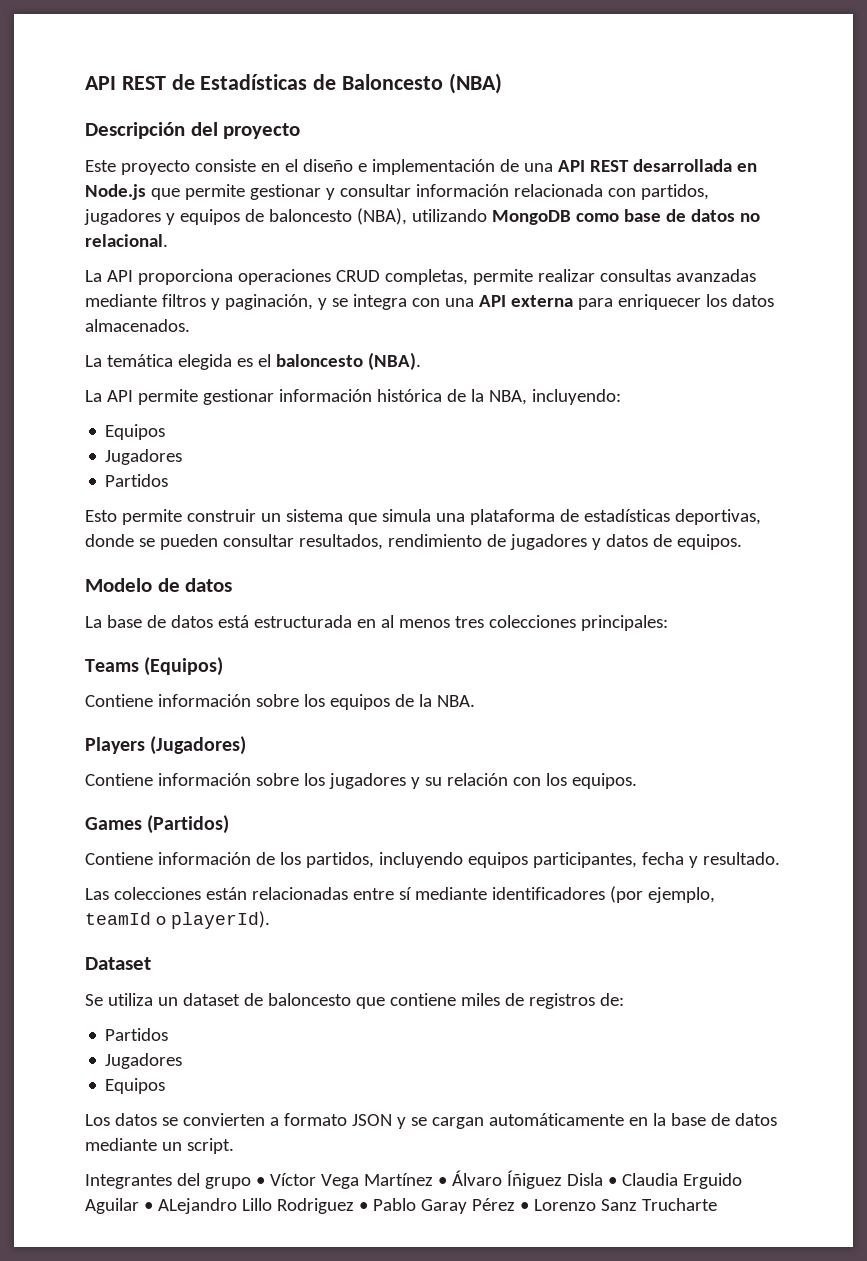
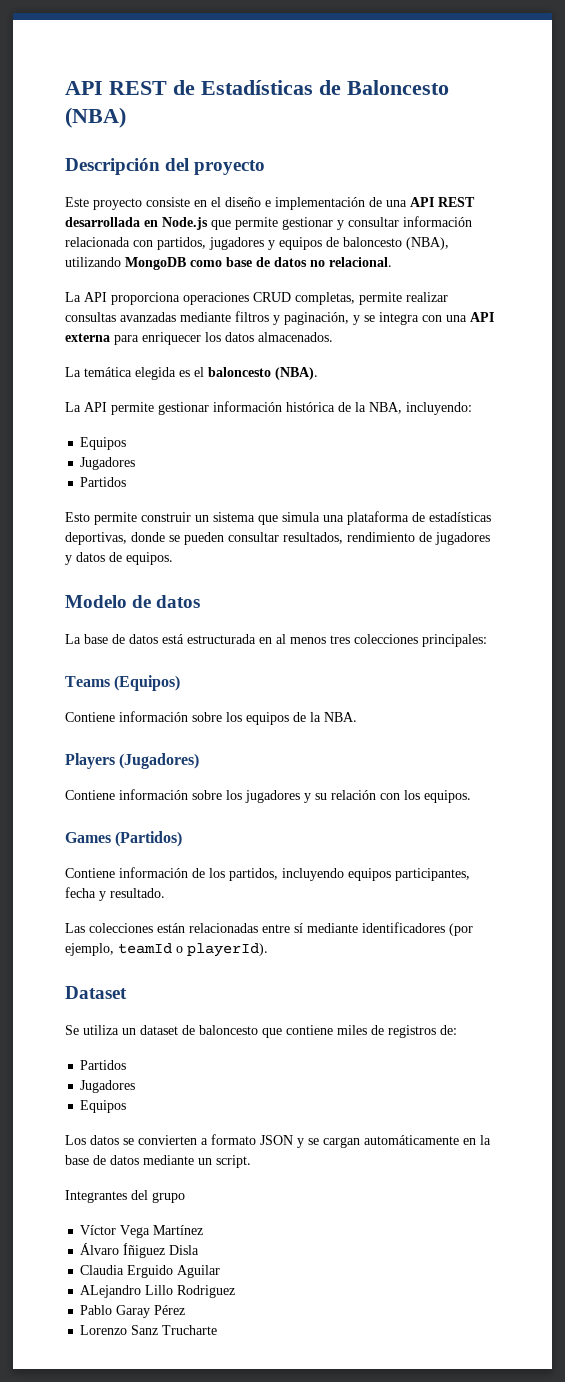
- Integrantes del grupo • Víctor Vega Martínez • Álvaro Íñiguez Disla • Claudia Erguido Aguilar • ALejandro Lillo Rodriguez • Pablo Garay Pérez • Lorenzo Sanz Trucharte
+ Integrantes del grupo
+ Víctor Vega Martínez
+ Álvaro Íñiguez Disla
+ Claudia Erguido Aguilar
+ ALejandro Lillo Rodriguez
+ Pablo Garay Pérez
+ Lorenzo Sanz Trucharte

